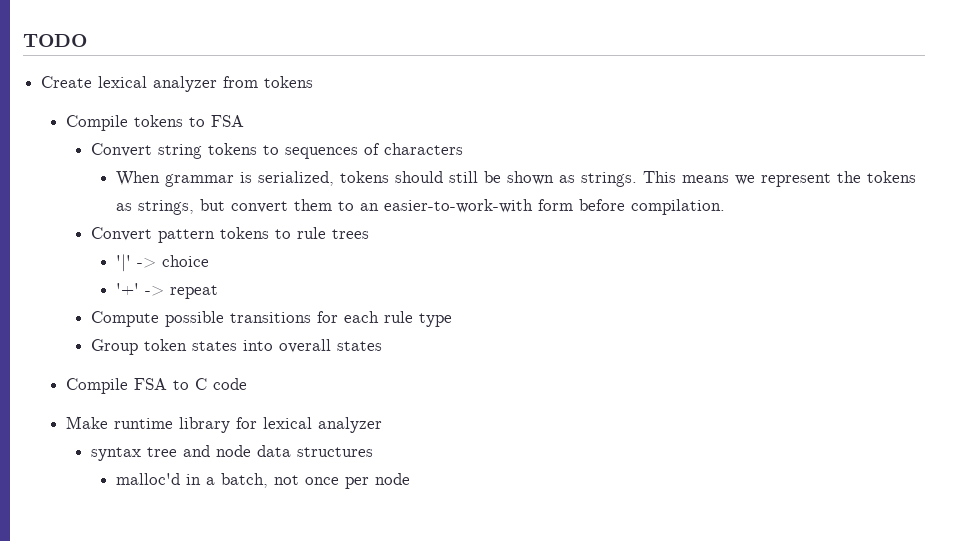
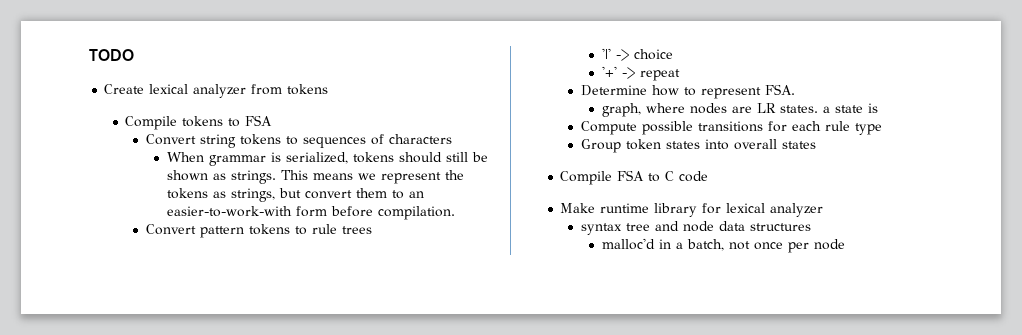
+ Determine how to represent FSA.
+ graph, where nodes are LR states. a state is

